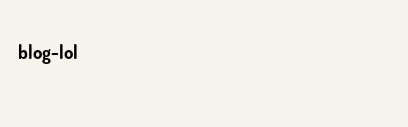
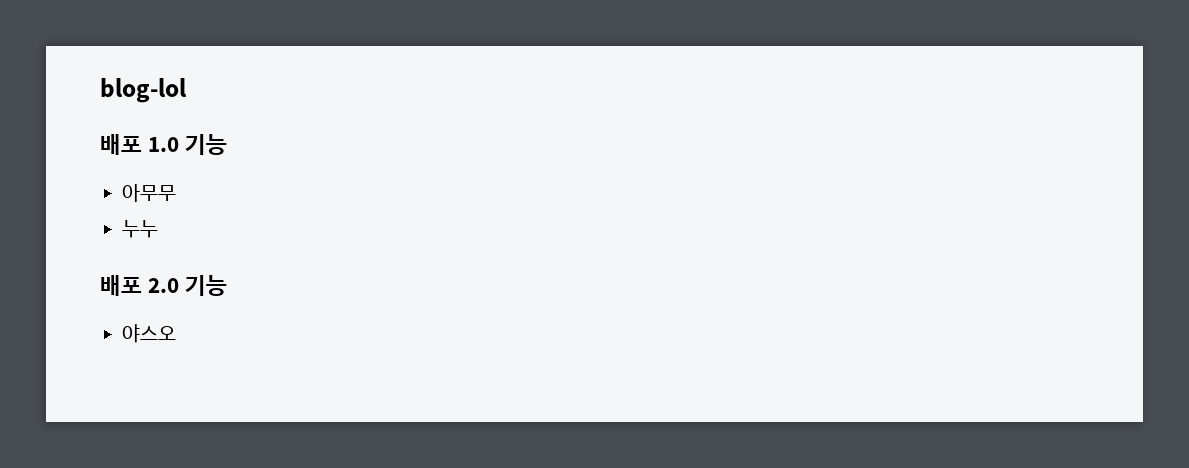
+ 배포 1.0 기능
+ 아무무
+ 누누
+ 배포 2.0 기능
+ 야스오

